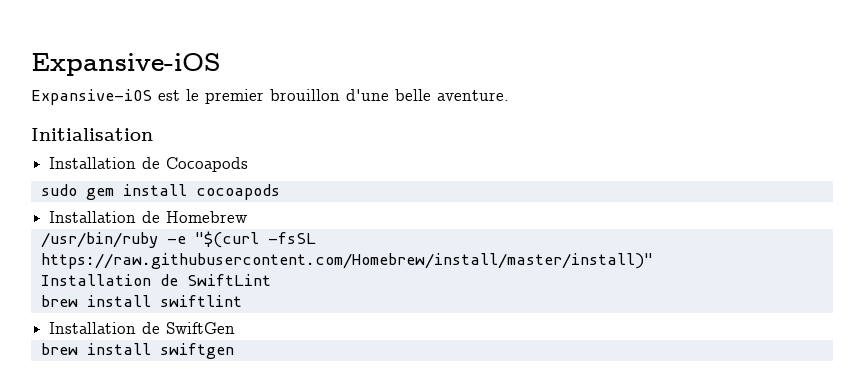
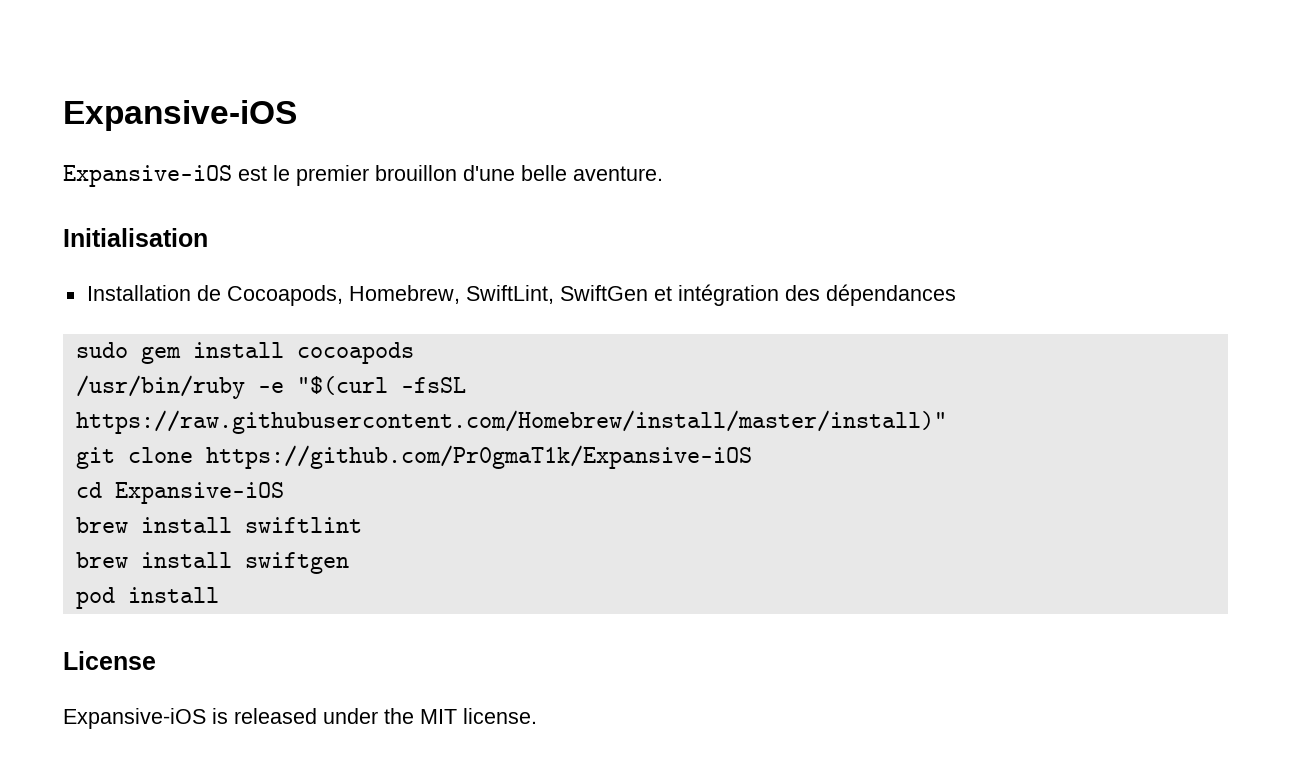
- Installation de Cocoapods
+ Installation de Cocoapods, Homebrew, SwiftLint, SwiftGen et intégration des dépendances
- Installation de Homebrew
- Installation de SwiftLint
+ git clone https://github.com/Pr0gmaT1k/Expansive-iOS
+ cd Expansive-iOS
- Installation de SwiftGen
+ pod install
+ License
+ Expansive-iOS is released under the MIT license.

